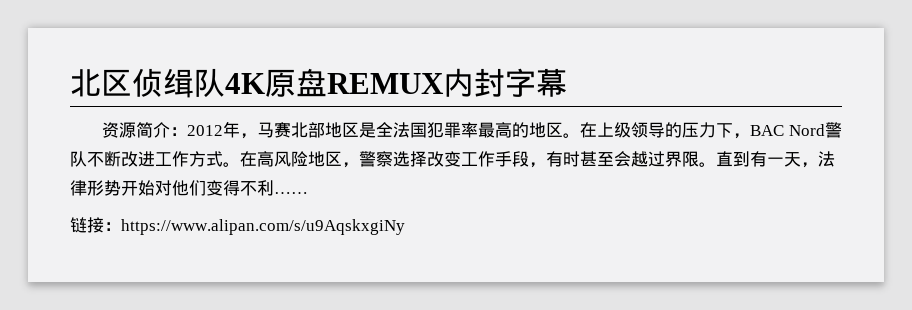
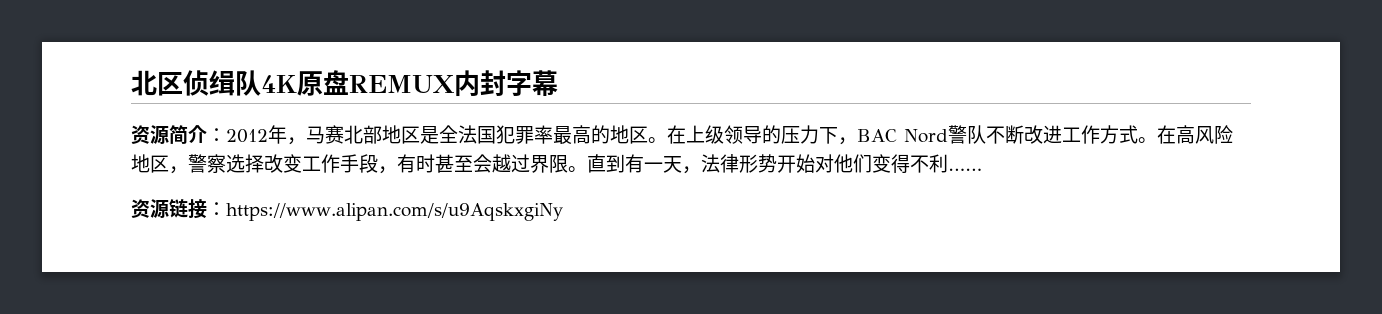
- 链接：https://www.alipan.com/s/u9AqskxgiNy
+ 资源链接：https://www.alipan.com/s/u9AqskxgiNy

